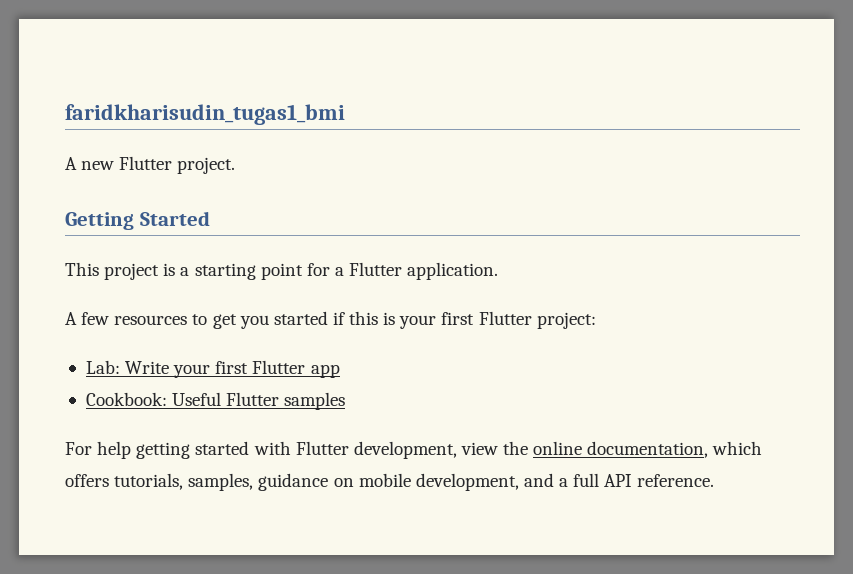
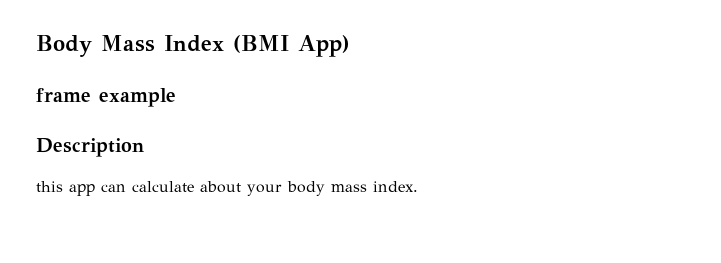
- faridkharisudin_tugas1_bmi
- A new Flutter project.
- Getting Started
- This project is a starting point for a Flutter application.
- A few resources to get you started if this is your first Flutter project:
- Lab: Write your first Flutter app
- Cookbook: Useful Flutter samples
- For help getting started with Flutter development, view the online documentation, which offers tutorials, samples, guidance on mobile development, and a full API reference.
+ Body Mass Index (BMI App)
+ frame example
+ Description
+ this app can calculate about your body mass index.

